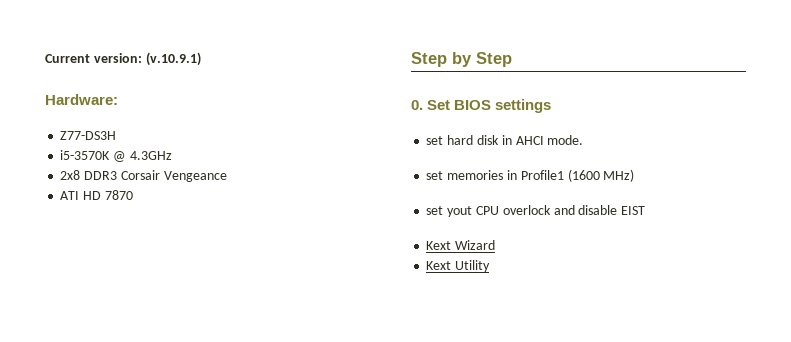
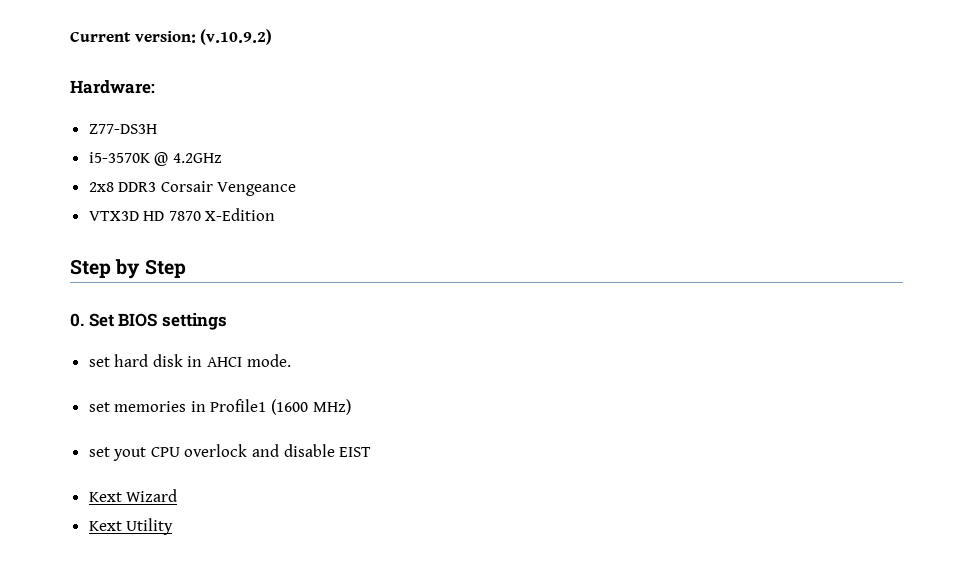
- Current version: (v.10.9.1)
+ Current version: (v.10.9.2)
- i5-3570K @ 4.3GHz
+ i5-3570K @ 4.2GHz
- ATI HD 7870
+ VTX3D HD 7870 X-Edition

